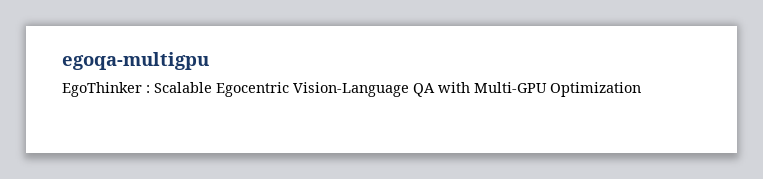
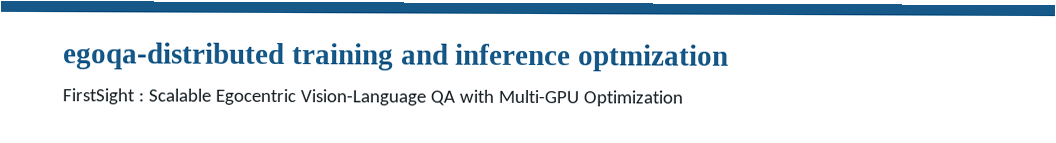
- egoqa-multigpu
- EgoThinker : Scalable Egocentric Vision-Language QA with Multi-GPU Optimization
+ egoqa-distributed training and inference optmization
+ FirstSight : Scalable Egocentric Vision-Language QA with Multi-GPU Optimization

